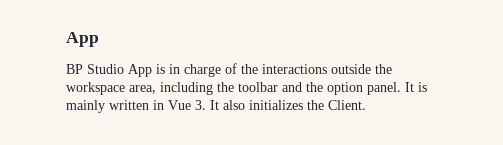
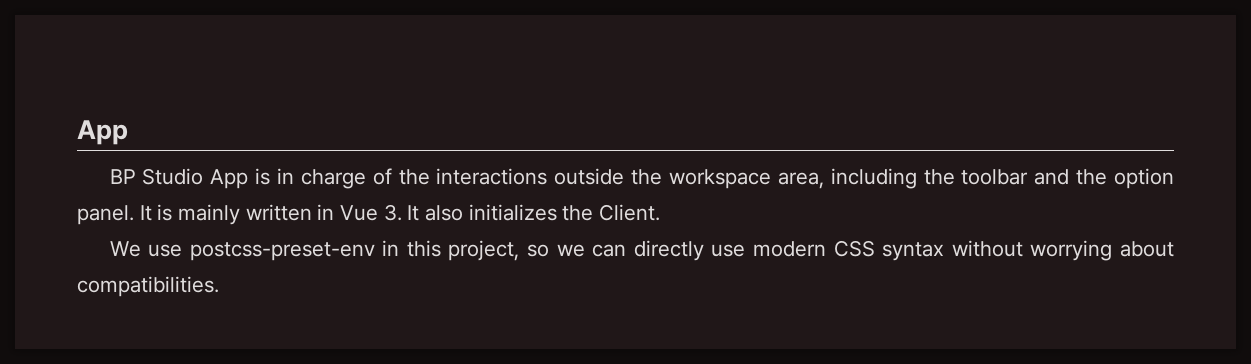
+ We use postcss-preset-env in this project, so we can directly use modern CSS syntax without worrying about compatibilities.

